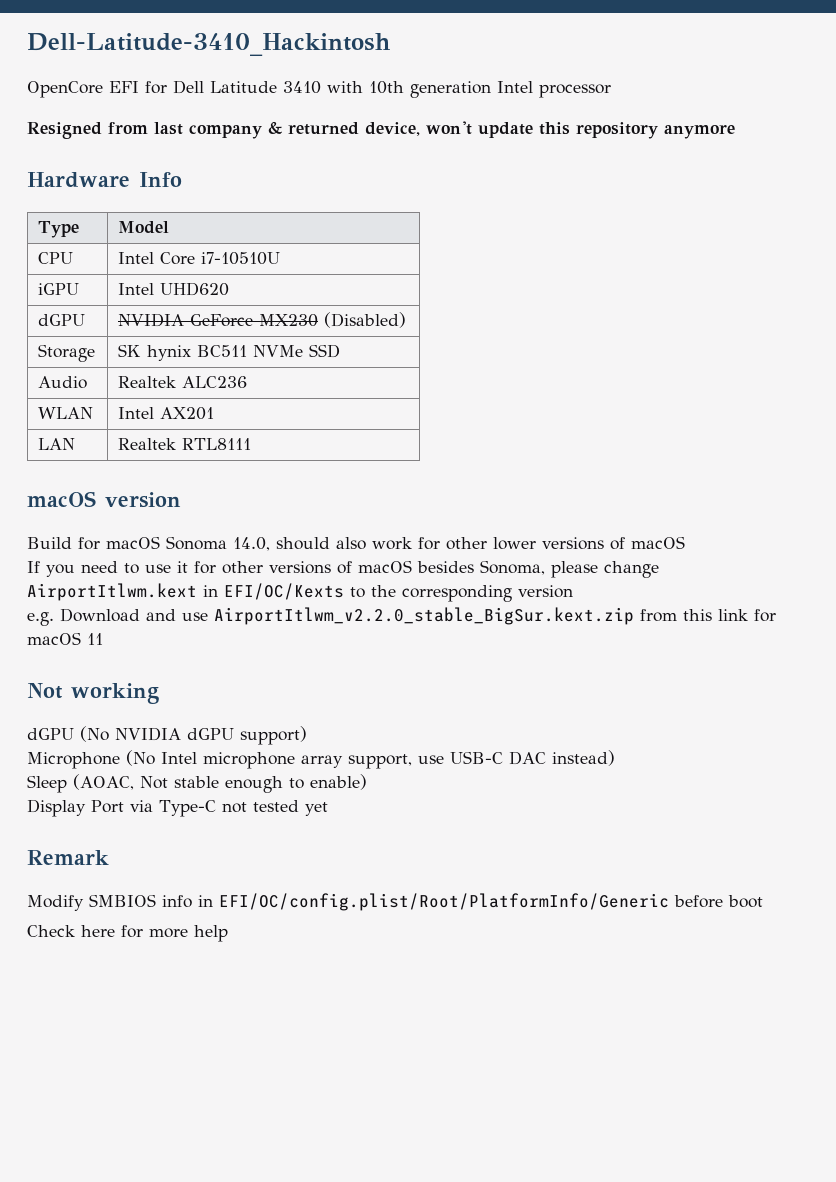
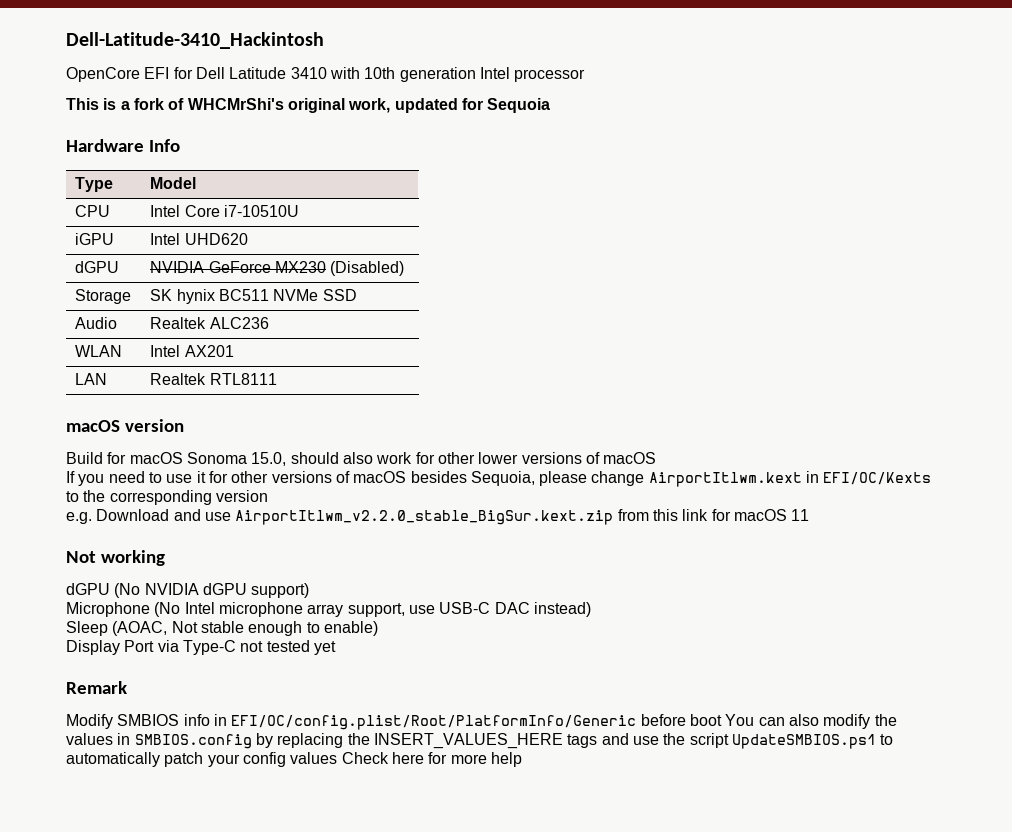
- Resigned from last company & returned device, won't update this repository anymore
+ This is a fork of WHCMrShi's original work, updated for Sequoia
- Build for macOS Sonoma 14.0, should also work for other lower versions of macOS
+ Build for macOS Sonoma 15.0, should also work for other lower versions of macOS
- If you need to use it for other versions of macOS besides Sonoma, please change AirportItlwm.kext in EFI/OC/Kexts to the corresponding version
+ If you need to use it for other versions of macOS besides Sequoia, please change AirportItlwm.kext in EFI/OC/Kexts to the corresponding version
- Modify SMBIOS info in EFI/OC/config.plist/Root/PlatformInfo/Generic before boot
- Check here for more help
+ Modify SMBIOS info in EFI/OC/config.plist/Root/PlatformInfo/Generic before boot You can also modify the values in SMBIOS.config by replacing the INSERT_VALUES_HERE tags and use the script UpdateSMBIOS.ps1 to automatically patch your config values Check here for more help

